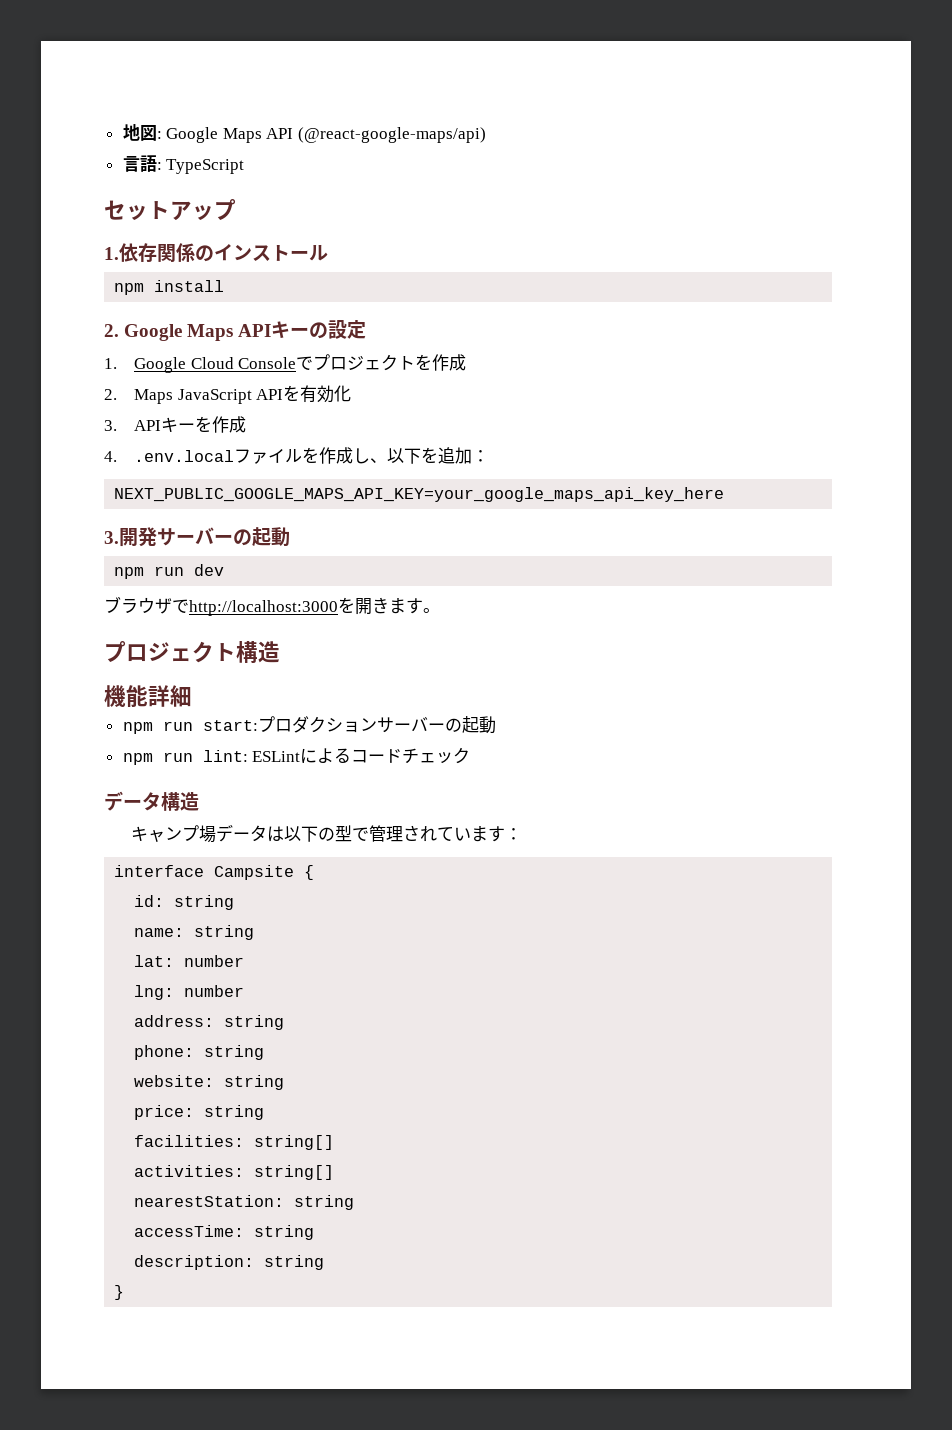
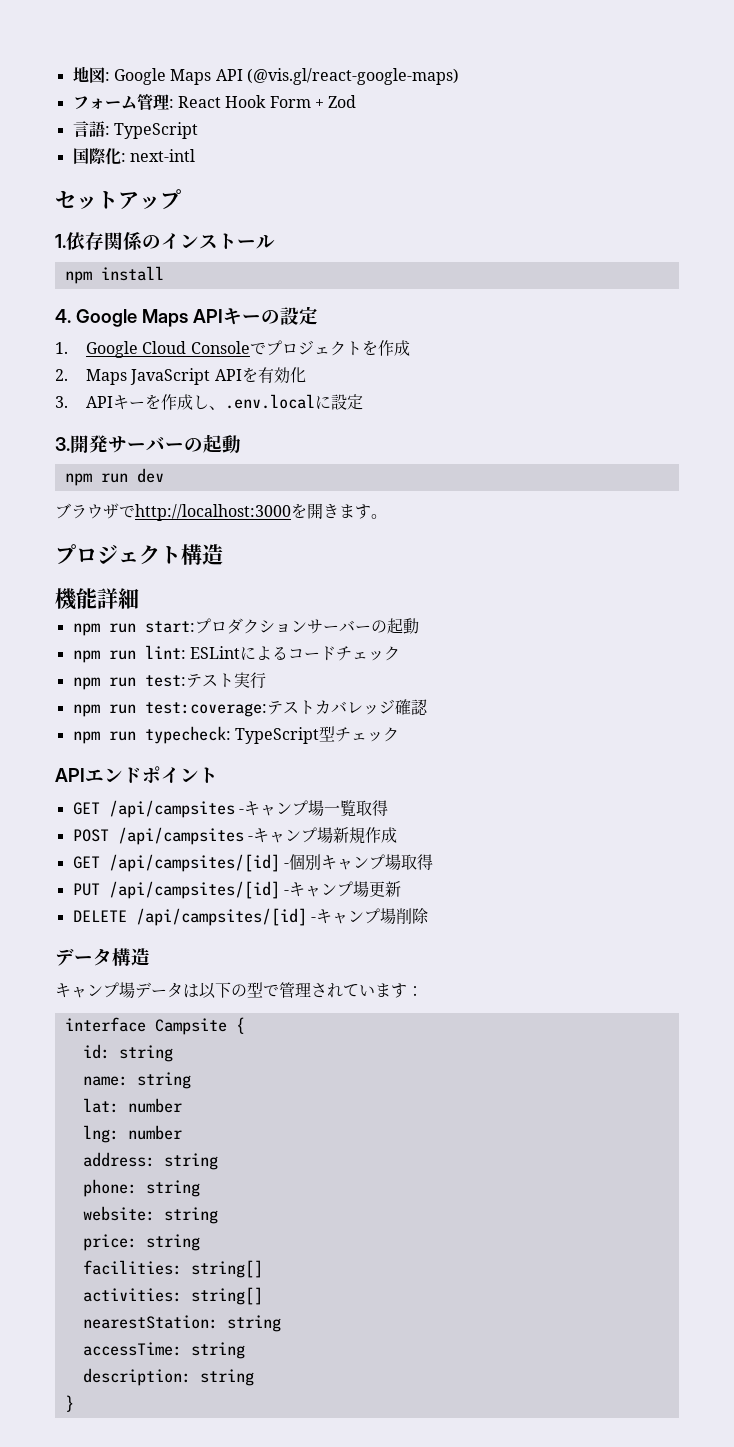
- 地図: Google Maps API (@react-google-maps/api)
+ 地図: Google Maps API (@vis.gl/react-google-maps)
+ フォーム管理: React Hook Form + Zod
+ 国際化: next-intl
- 2. Google Maps APIキーの設定
+ 4. Google Maps APIキーの設定
- 3. APIキーを作成
- 4. .env.localファイルを作成し、以下を追加：
- NEXT_PUBLIC_GOOGLE_MAPS_API_KEY=your_google_maps_api_key_here
+ 3. APIキーを作成し、.env.localに設定
+ npm run test:テスト実行
+ npm run test:coverage:テストカバレッジ確認
+ npm run typecheck: TypeScript型チェック
+ APIエンドポイント
+ GET /api/campsites -キャンプ場一覧取得
+ POST /api/campsites -キャンプ場新規作成
+ GET /api/campsites/[id] -個別キャンプ場取得
+ PUT /api/campsites/[id] -キャンプ場更新
+ DELETE /api/campsites/[id] -キャンプ場削除

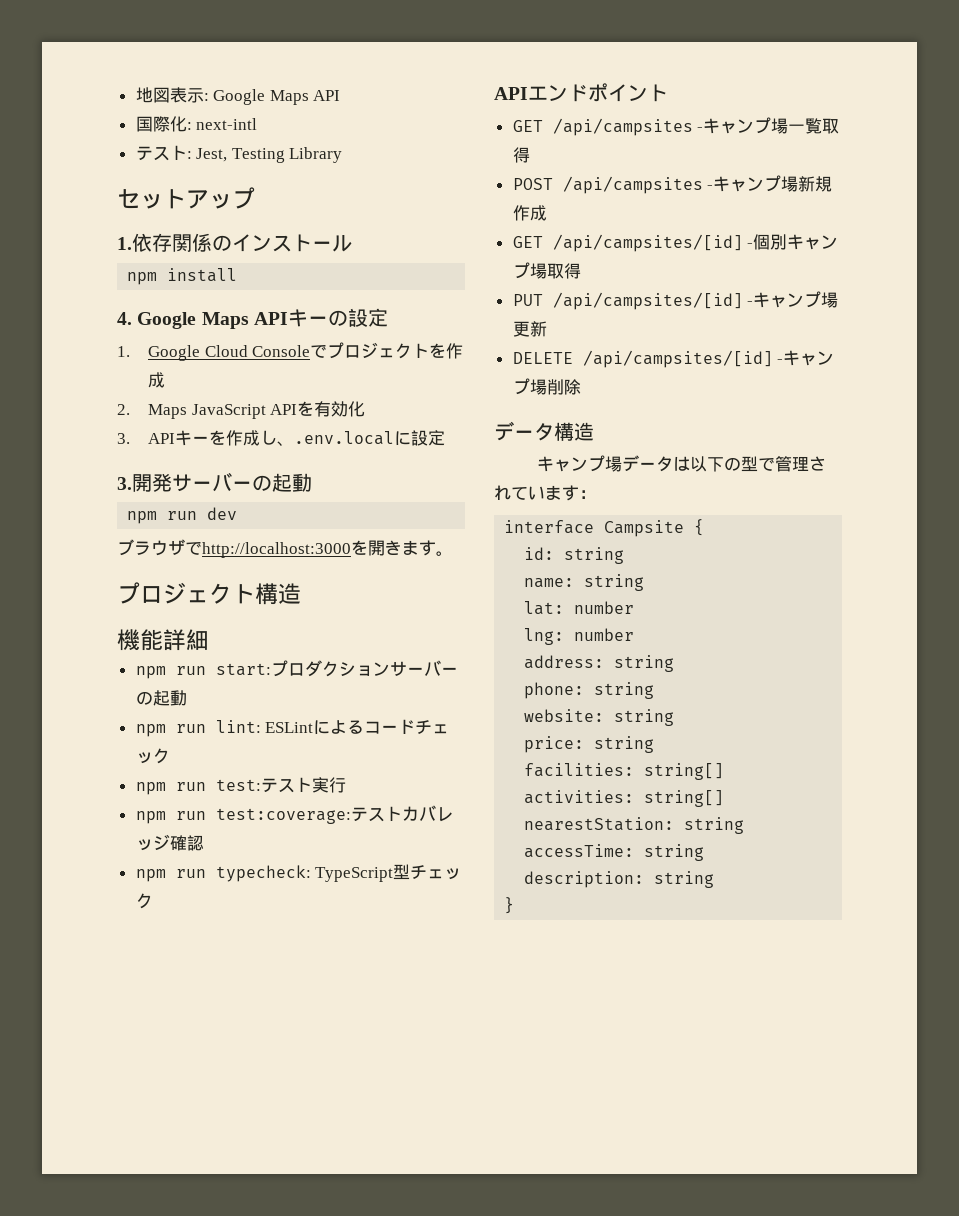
- 地図: Google Maps API (@vis.gl/react-google-maps)
- フォーム管理: React Hook Form + Zod
- 言語: TypeScript
+ 地図表示: Google Maps API
  国際化: next-intl
+ テスト: Jest, Testing Library

